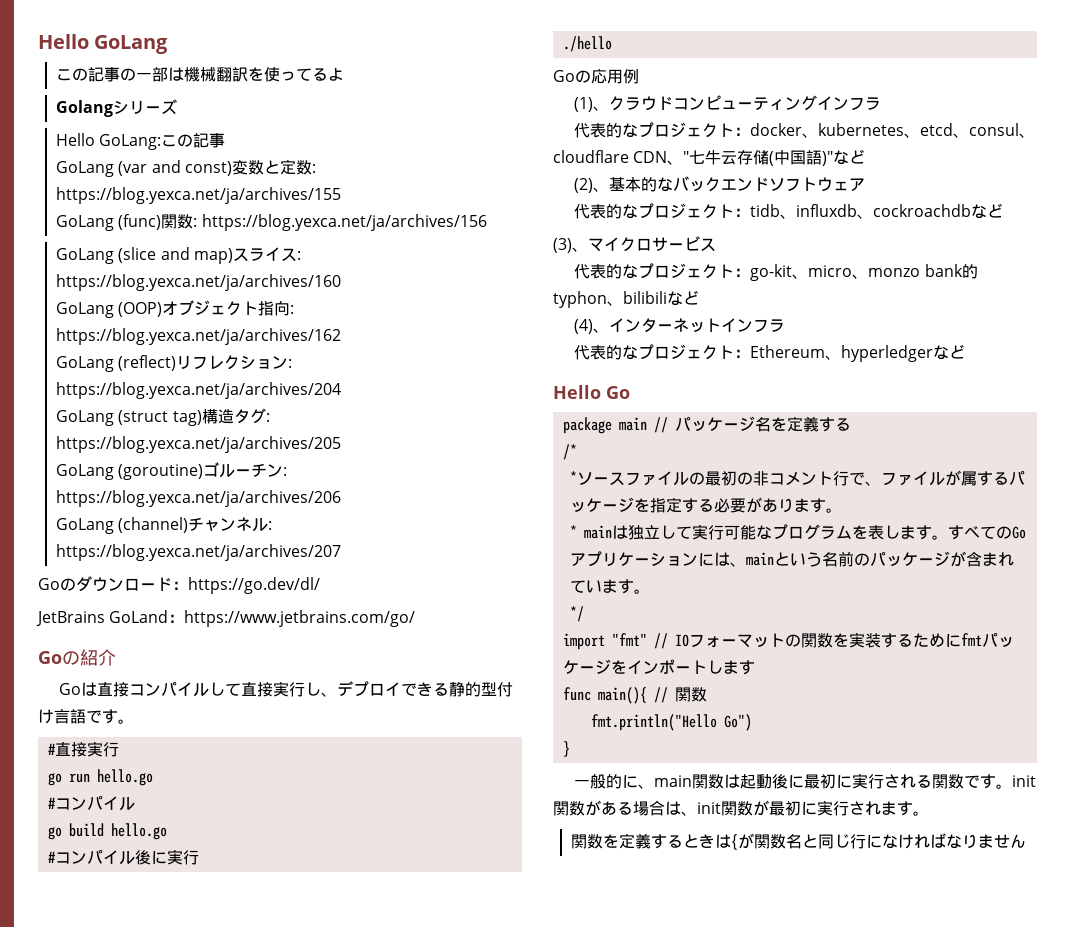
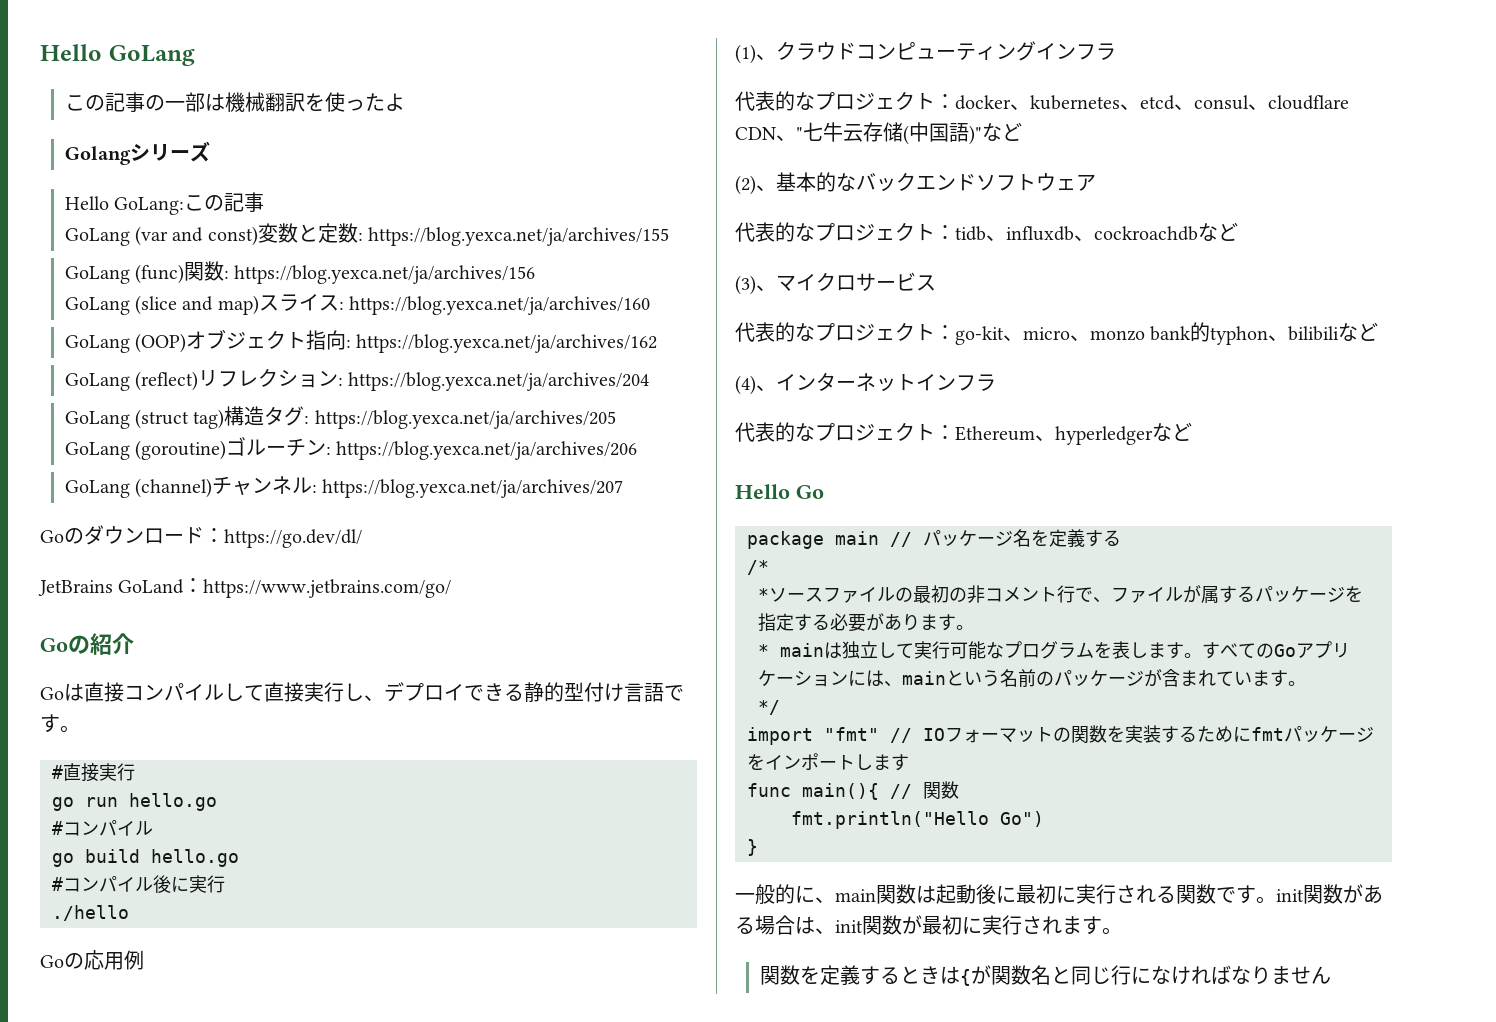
- この記事の一部は機械翻訳を使ってるよ
+ この記事の一部は機械翻訳を使ったよ

